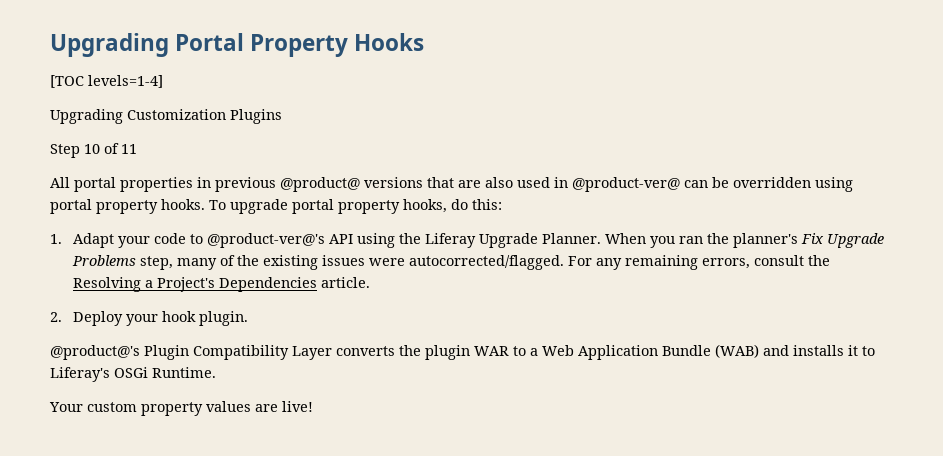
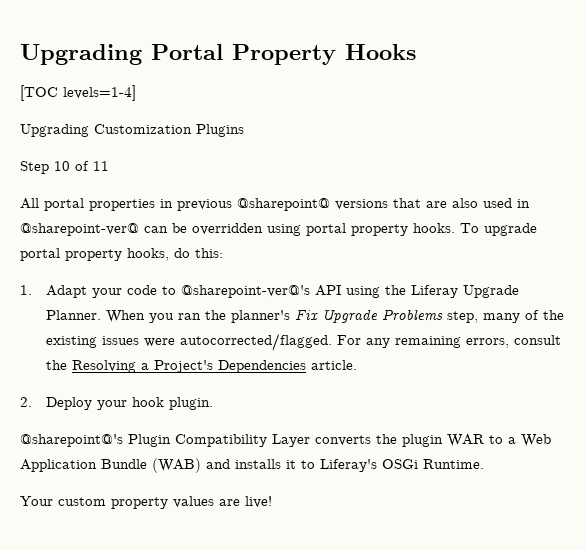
- All portal properties in previous @product@ versions that are also used in @product-ver@ can be overridden using portal property hooks.
+ All portal properties in previous @sharepoint@ versions that are also used in @sharepoint-ver@ can be overridden using portal property hooks.
- 1. Adapt your code to @product-ver@'s API using the Liferay Upgrade Planner.
+ 1. Adapt your code to @sharepoint-ver@'s API using the Liferay Upgrade Planner.
- @product@'s Plugin Compatibility Layer converts the plugin WAR to a Web Application Bundle (WAB) and installs it to Liferay's OSGi Runtime.
+ @sharepoint@'s Plugin Compatibility Layer converts the plugin WAR to a Web Application Bundle (WAB) and installs it to Liferay's OSGi Runtime.

